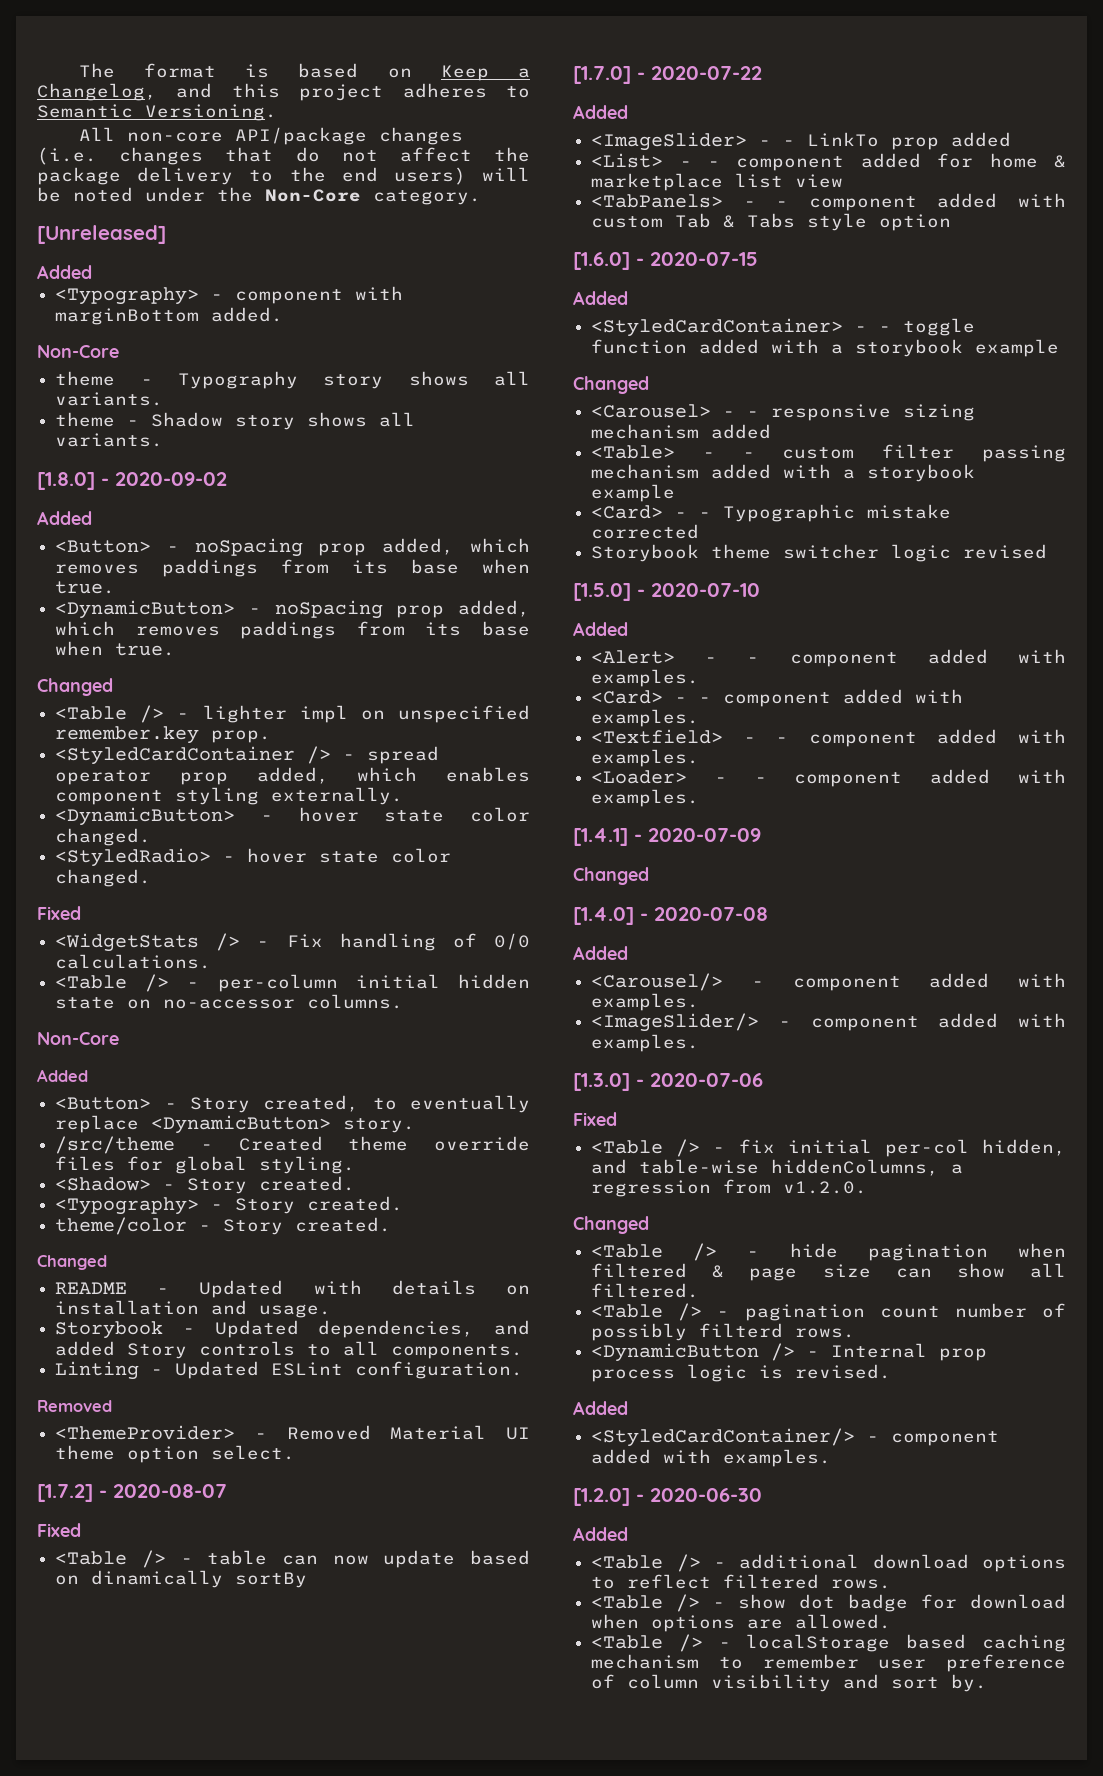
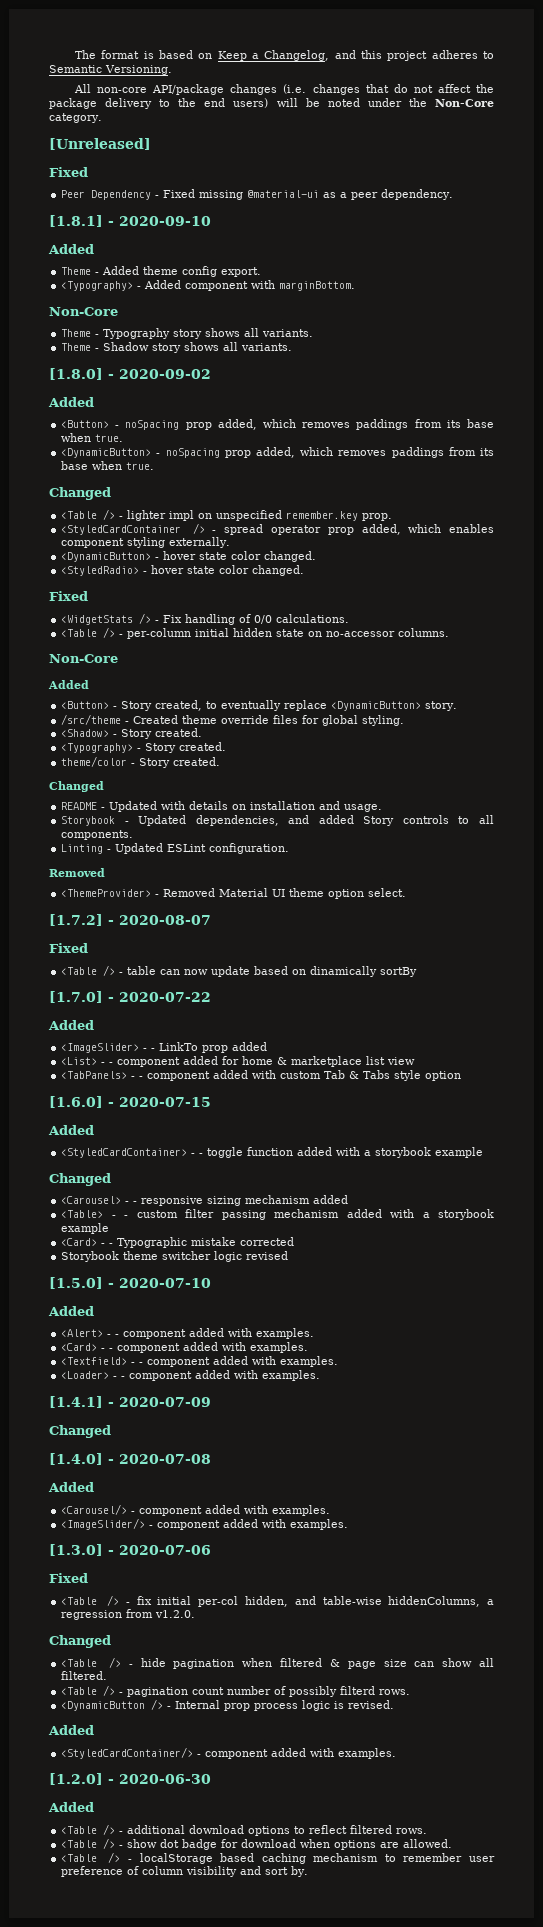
  [Unreleased]
+ Fixed
+ Peer Dependency - Fixed missing @material-ui as a peer dependency.
+ [1.8.1] - 2020-09-10
  Added
- <Typography> - component with marginBottom added.
+ Theme - Added theme config export.
+ <Typography> - Added component with marginBottom.
  Non-Core
- theme - Typography story shows all variants.
+ Theme - Typography story shows all variants.
- theme - Shadow story shows all variants.
+ Theme - Shadow story shows all variants.

